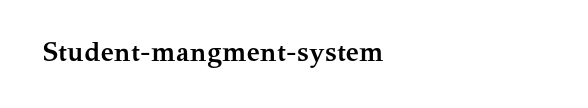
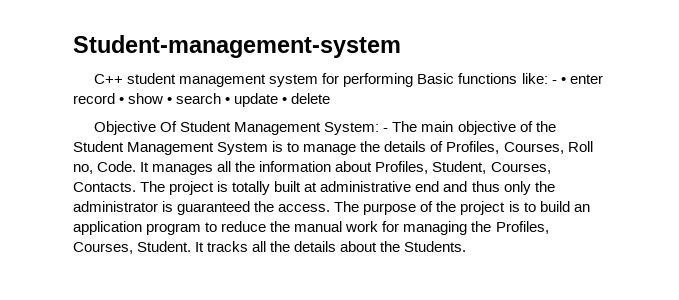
- Student-mangment-system
+ Student-management-system
+ C++ student management system for performing Basic functions like: - • enter record • show • search • update • delete
+ Objective Of Student Management System: - The main objective of the Student Management System is to manage the details of Profiles, Courses, Roll no, Code. It manages all the information about Profiles, Student, Courses, Contacts. The project is totally built at administrative end and thus only the administrator is guaranteed the access. The purpose of the project is to build an application program to reduce the manual work for managing the Profiles, Courses, Student. It tracks all the details about the Students.

